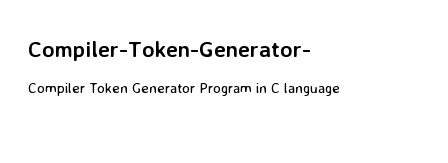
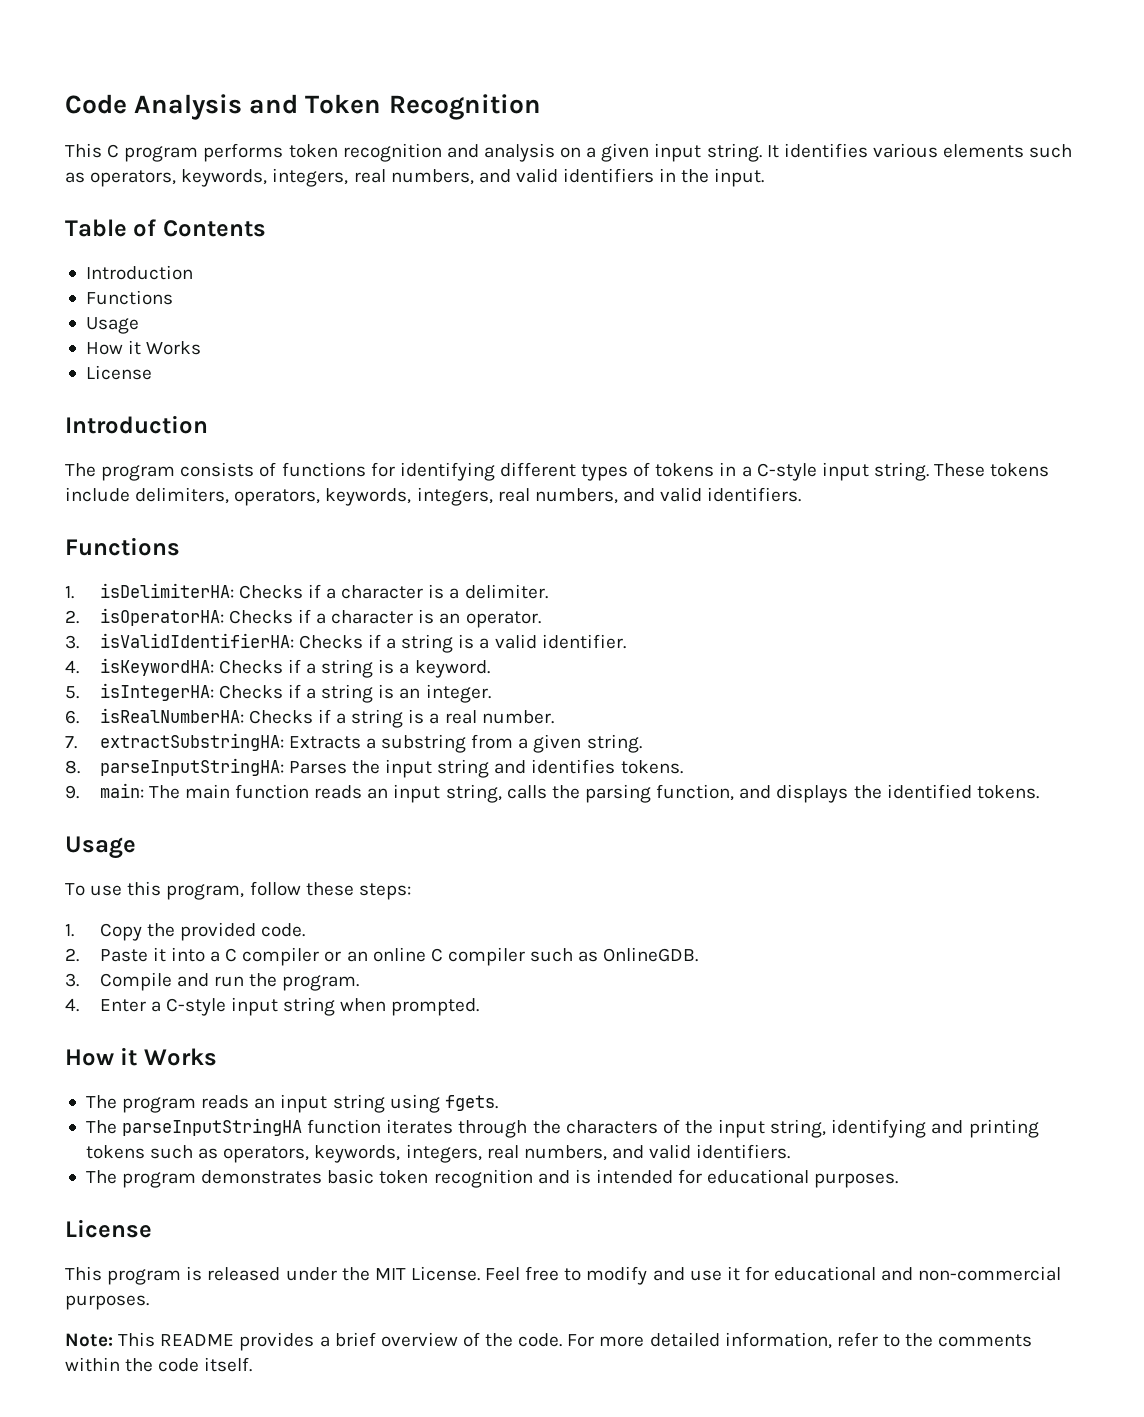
- Compiler-Token-Generator-
- Compiler Token Generator Program in C language
+ Code Analysis and Token Recognition
+ This C program performs token recognition and analysis on a given input string. It identifies various elements such as operators, keywords, integers, real numbers, and valid identifiers in the input.
+ Table of Contents
+ Introduction
+ Functions
+ Usage
+ How it Works
+ License
+ Introduction
+ The program consists of functions for identifying different types of tokens in a C-style input string. These tokens include delimiters, operators, keywords, integers, real numbers, and valid identifiers.
+ Functions
+ 1. isDelimiterHA: Checks if a character is a delimiter.
+ 2. isOperatorHA: Checks if a character is an operator.
+ 3. isValidIdentifierHA: Checks if a string is a valid identifier.
+ 4. isKeywordHA: Checks if a string is a keyword.
+ 5. isIntegerHA: Checks if a string is an integer.
+ 6. isRealNumberHA: Checks if a string is a real number.
+ 7. extractSubstringHA: Extracts a substring from a given string.
+ 8. parseInputStringHA: Parses the input string and identifies tokens.
+ 9. main: The main function reads an input string, calls the parsing function, and displays the identified tokens.
+ Usage
+ To use this program, follow these steps:
+ 1. Copy the provided code.
+ 2. Paste it into a C compiler or an online C compiler such as OnlineGDB.
+ 3. Compile and run the program.
+ 4. Enter a C-style input string when prompted.
+ How it Works
+ The program reads an input string using fgets.
+ The parseInputStringHA function iterates through the characters of the input string, identifying and printing tokens such as operators, keywords, integers, real numbers, and valid identifiers.
+ The program demonstrates basic token recognition and is intended for educational purposes.
+ License
+ This program is released under the MIT License. Feel free to modify and use it for educational and non-commercial purposes.
+ Note: This README provides a brief overview of the code. For more detailed information, refer to the comments within the code itself.

